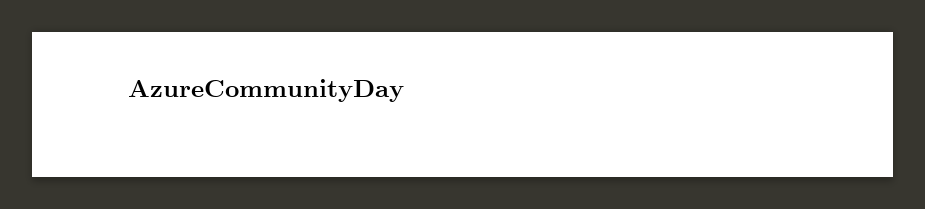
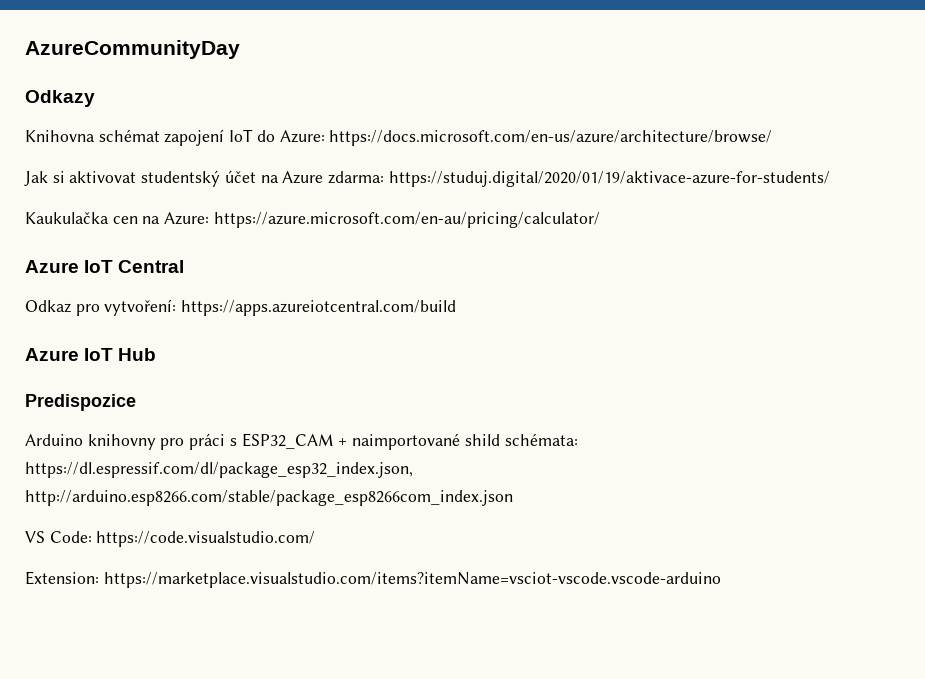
+ Odkazy
+ Knihovna schémat zapojení IoT do Azure: https://docs.microsoft.com/en-us/azure/architecture/browse/
+ Jak si aktivovat studentský účet na Azure zdarma: https://studuj.digital/2020/01/19/aktivace-azure-for-students/
+ Kaukulačka cen na Azure: https://azure.microsoft.com/en-au/pricing/calculator/
+ Azure IoT Central
+ Odkaz pro vytvoření: https://apps.azureiotcentral.com/build
+ Azure IoT Hub
+ Predispozice
+ Arduino knihovny pro práci s ESP32_CAM + naimportované shild schémata: https://dl.espressif.com/dl/package_esp32_index.json, http://arduino.esp8266.com/stable/package_esp8266com_index.json
+ VS Code: https://code.visualstudio.com/
+ Extension: https://marketplace.visualstudio.com/items?itemName=vsciot-vscode.vscode-arduino

